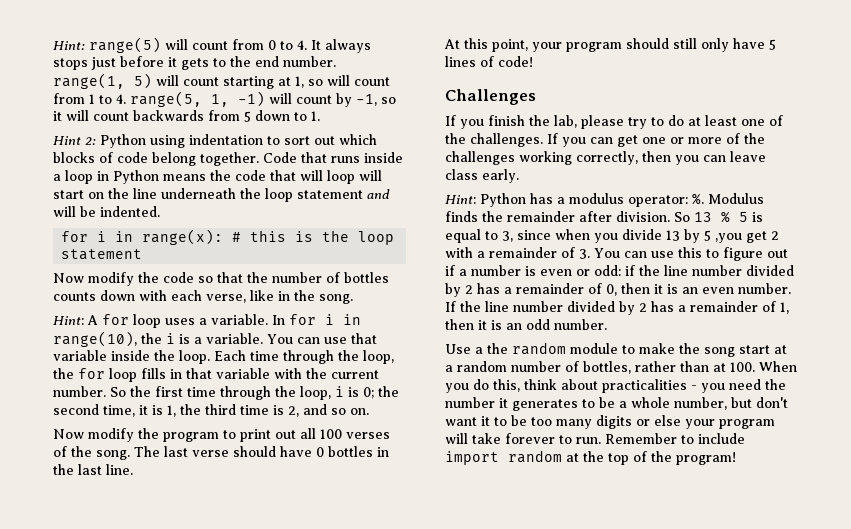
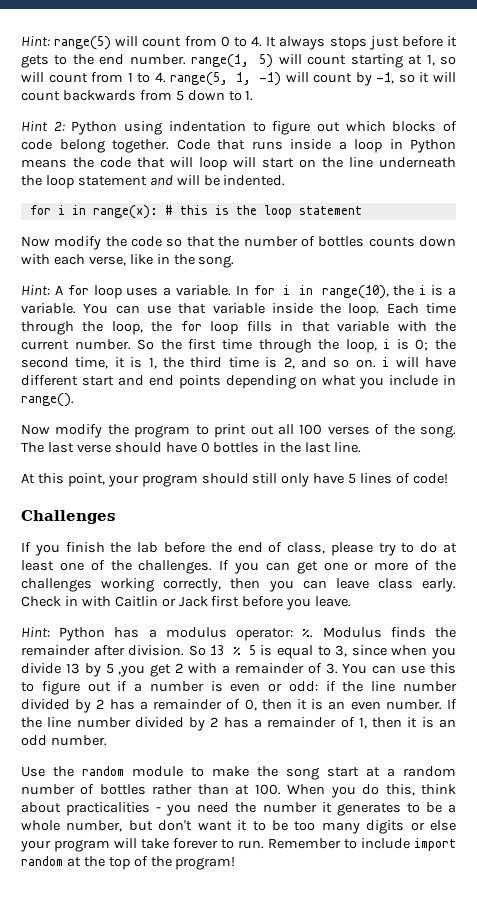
- Hint 2: Python using indentation to sort out which blocks of code belong together.
+ Hint 2: Python using indentation to figure out which blocks of code belong together.
- So the first time through the loop, i is 0; the second time, it is 1, the third time is 2, and so on.
+ So the first time through the loop, i is 0; the second time, it is 1, the third time is 2, and so on. i will have different start and end points depending on what you include in range().
- If you finish the lab, please try to do at least one of the challenges.
+ If you finish the lab before the end of class, please try to do at least one of the challenges.
+ Check in with Caitlin or Jack first before you leave.
- Use a the random module to make the song start at a random number of bottles, rather than at 100. When you do this, think about practicalities - you need the number it generates to be a whole number, but don't want it to be too many digits or else your program will take forever to run.
+ Use the random module to make the song start at a random number of bottles rather than at 100. When you do this, think about practicalities - you need the number it generates to be a whole number, but don't want it to be too many digits or else your program will take forever to run.

